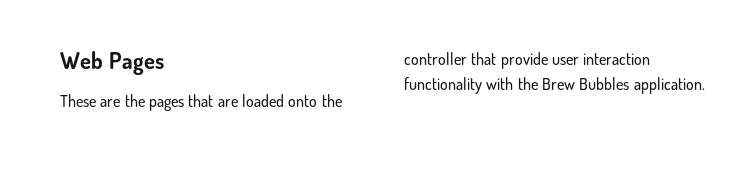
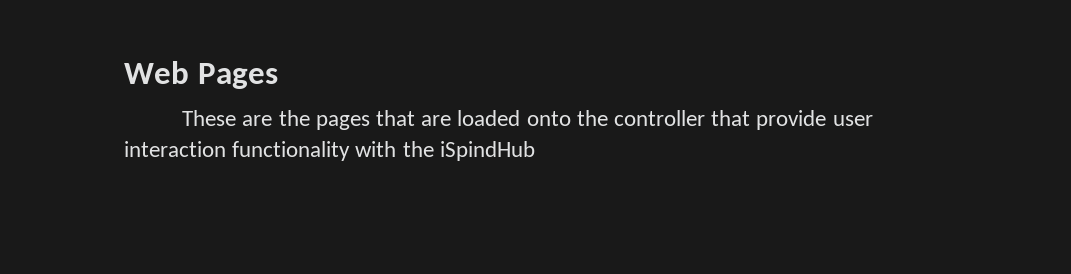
- These are the pages that are loaded onto the controller that provide user interaction functionality with the Brew Bubbles application.
+ These are the pages that are loaded onto the controller that provide user interaction functionality with the iSpindHub

